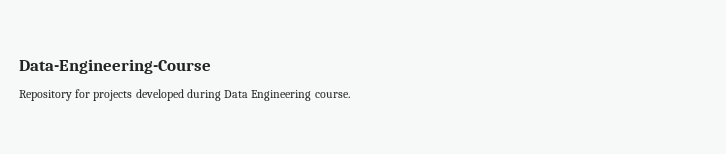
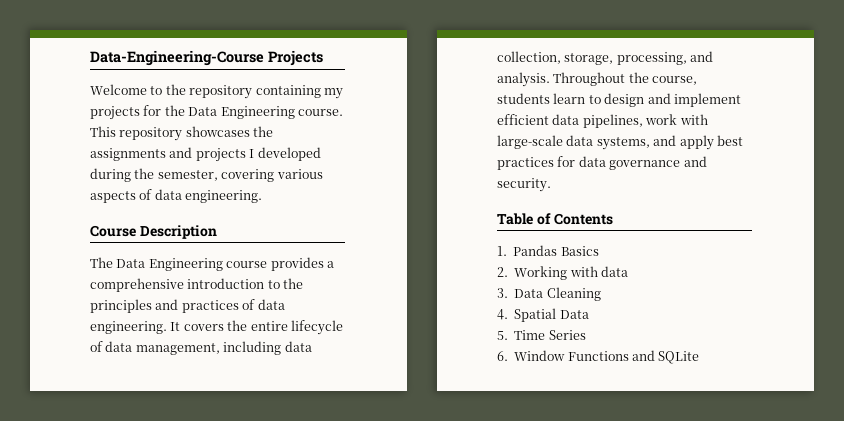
- Data-Engineering-Course
- Repository for projects developed during Data Engineering course.
+ Data-Engineering-Course Projects
+ Welcome to the repository containing my projects for the Data Engineering course. This repository showcases the assignments and projects I developed during the semester, covering various aspects of data engineering.
+ Course Description
+ The Data Engineering course provides a comprehensive introduction to the principles and practices of data engineering. It covers the entire lifecycle of data management, including data collection, storage, processing, and analysis. Throughout the course, students learn to design and implement efficient data pipelines, work with large-scale data systems, and apply best practices for data governance and security.
+ Table of Contents
+ 1. Pandas Basics
+ 2. Working with data
+ 3. Data Cleaning
+ 4. Spatial Data
+ 5. Time Series
+ 6. Window Functions and SQLite

